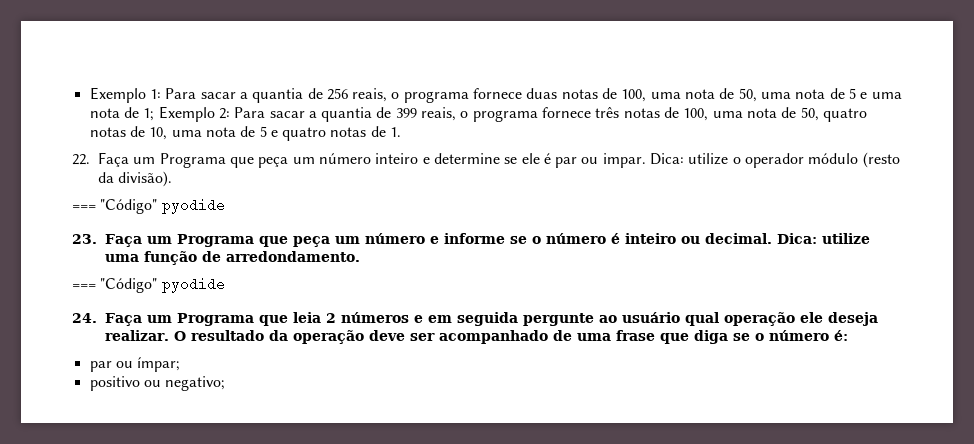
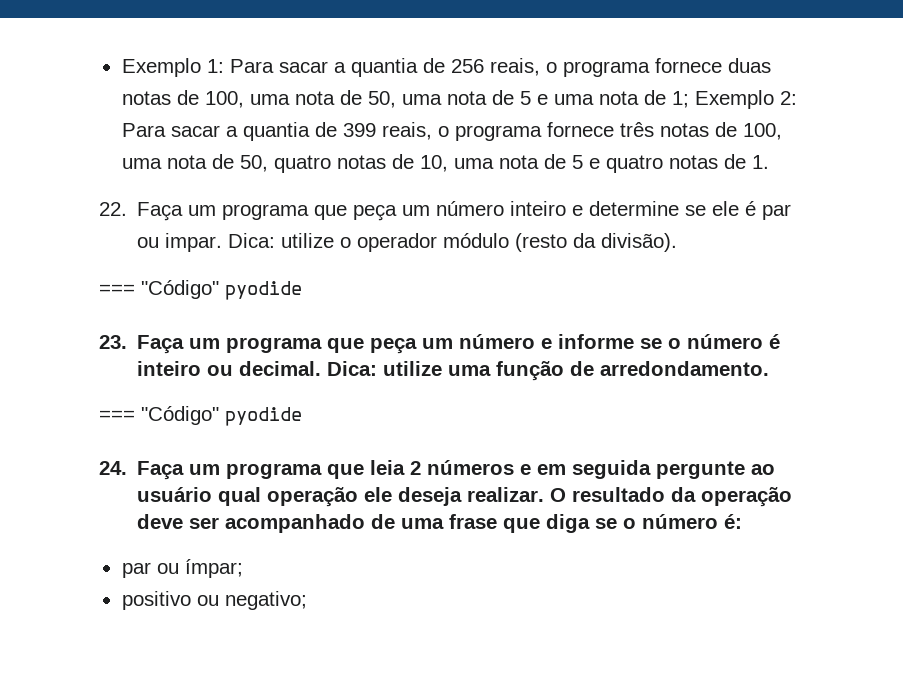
- 22. Faça um Programa que peça um número inteiro e determine se ele é par ou impar.
+ 22. Faça um programa que peça um número inteiro e determine se ele é par ou impar.
- 23. Faça um Programa que peça um número e informe se o número é inteiro ou decimal.
+ 23. Faça um programa que peça um número e informe se o número é inteiro ou decimal.
- 24. Faça um Programa que leia 2 números e em seguida pergunte ao usuário qual operação ele deseja realizar.
+ 24. Faça um programa que leia 2 números e em seguida pergunte ao usuário qual operação ele deseja realizar.

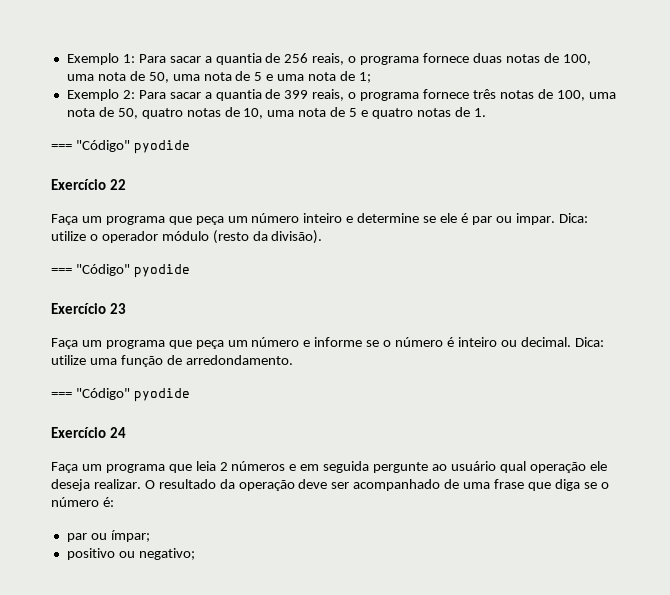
- Para sacar a quantia de 256 reais, o programa fornece duas notas de 100, uma nota de 50, uma nota de 5 e uma nota de 1; Exemplo 2:
+ Para sacar a quantia de 256 reais, o programa fornece duas notas de 100, uma nota de 50, uma nota de 5 e uma nota de 1;
+ Exemplo 2:
  Para sacar a quantia de 399 reais, o programa fornece três notas de 100, uma nota de 50, quatro notas de 10, uma nota de 5 e quatro notas de 1.
- 22. Faça um programa que peça um número inteiro e determine se ele é par ou impar.
+ === "Código" pyodide
+ Exercício 22
+ Faça um programa que peça um número inteiro e determine se ele é par ou impar.
- 23. Faça um programa que peça um número e informe se o número é inteiro ou decimal.
+ Exercício 23
+ Faça um programa que peça um número e informe se o número é inteiro ou decimal.
- 24. Faça um programa que leia 2 números e em seguida pergunte ao usuário qual operação ele deseja realizar.
+ Exercício 24
+ Faça um programa que leia 2 números e em seguida pergunte ao usuário qual operação ele deseja realizar.

